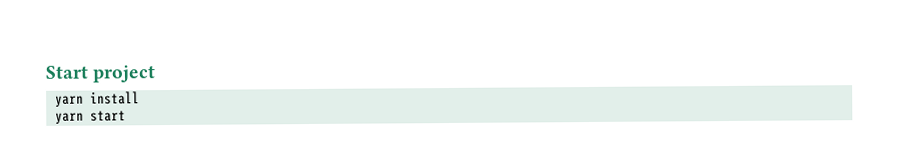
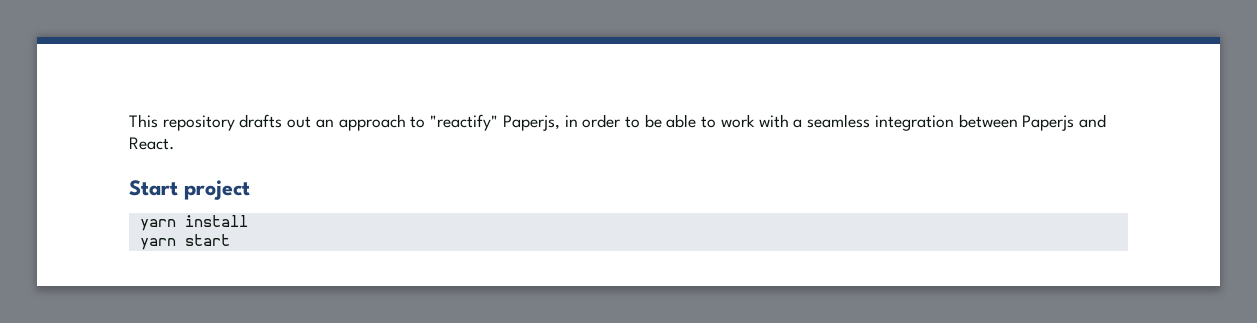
+ This repository drafts out an approach to "reactify" Paperjs, in order to be able to work with a seamless integration between Paperjs and React.

